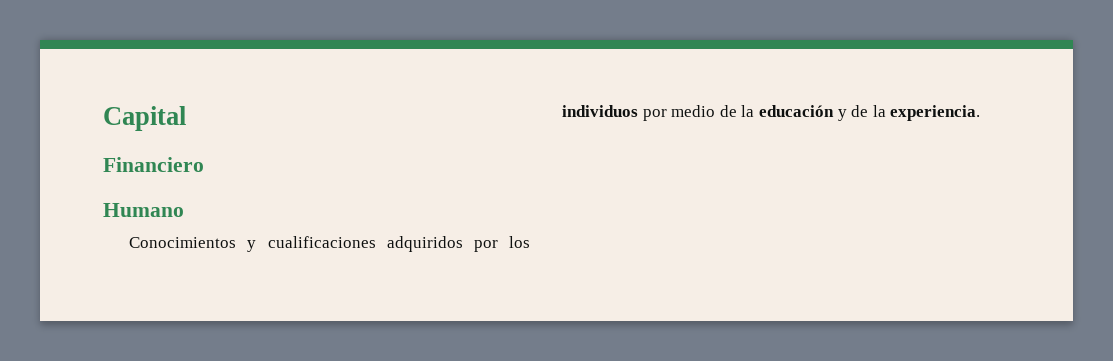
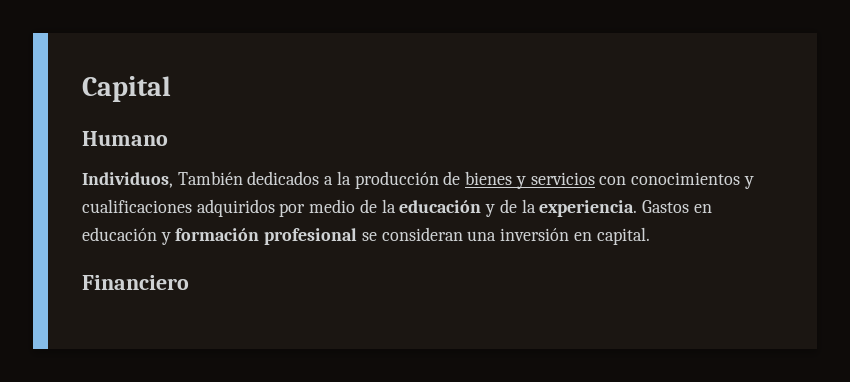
- Financiero
- Conocimientos y cualificaciones adquiridos por los individuos por medio de la educación y de la experiencia.
+ Individuos, También dedicados a la producción de bienes y servicios con conocimientos y cualificaciones adquiridos por medio de la educación y de la experiencia.
+ Gastos en educación y formación profesional se consideran una inversión en capital.
+ Financiero

